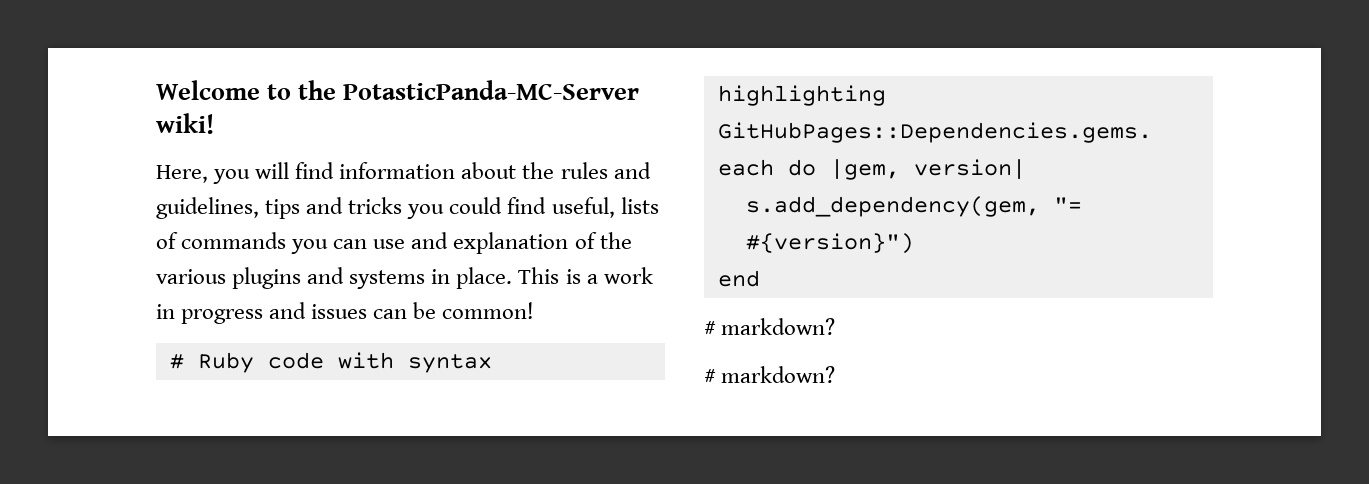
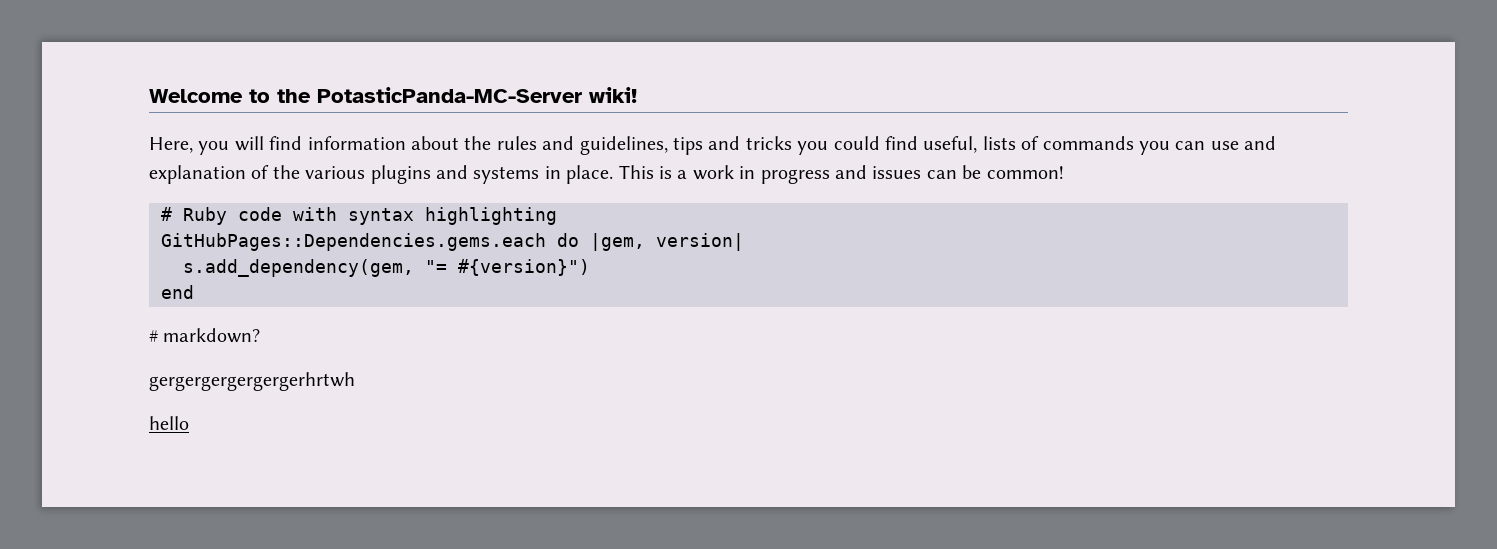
  end
  # markdown?
- # markdown?
+ gergergergergergerhrtwh
+ hello

